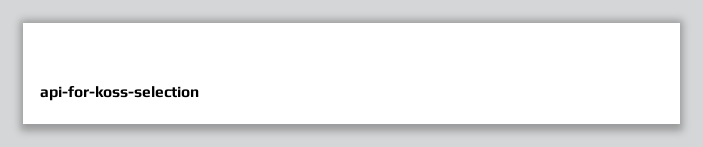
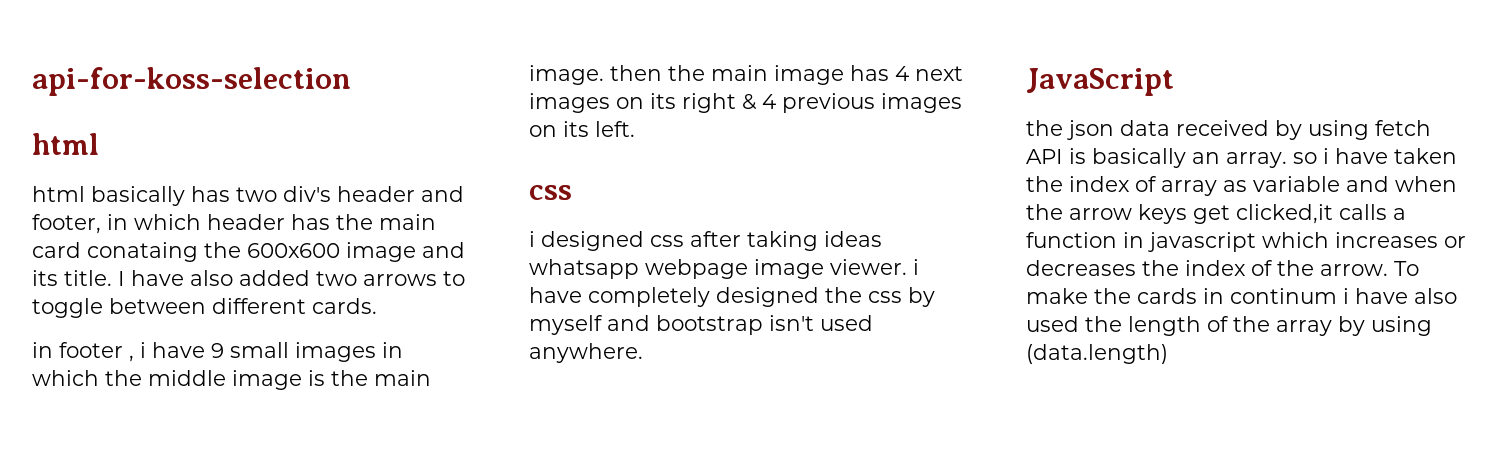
  api-for-koss-selection
+ html
+ html basically has two div's header and footer, in which header has the main card conataing the 600x600 image and its title. I have also added two arrows to toggle between different cards.
+ in footer , i have 9 small images in which the middle image is the main image. then the main image has 4 next images on its right & 4 previous images on its left.
+ css
+ i designed css after taking ideas whatsapp webpage image viewer. i have completely designed the css by myself and bootstrap isn't used anywhere.
+ JavaScript
+ the json data received by using fetch API is basically an array. so i have taken the index of array as variable and when the arrow keys get clicked,it calls a function in javascript which increases or decreases the index of the arrow. To make the cards in continum i have also used the length of the array by using (data.length)

